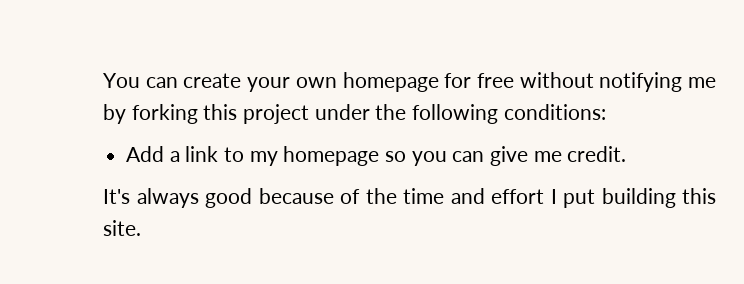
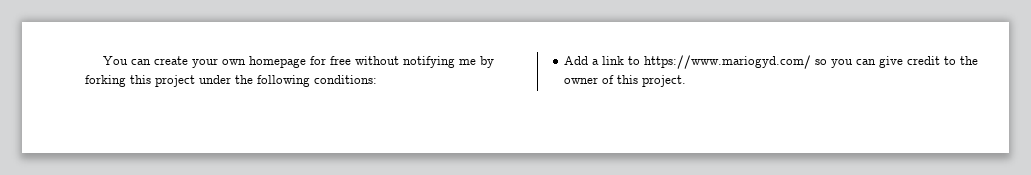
- Add a link to my homepage so you can give me credit.
- It's always good because of the time and effort I put building this site.
+ Add a link to https://www.mariogyd.com/ so you can give credit to the owner of this project.

